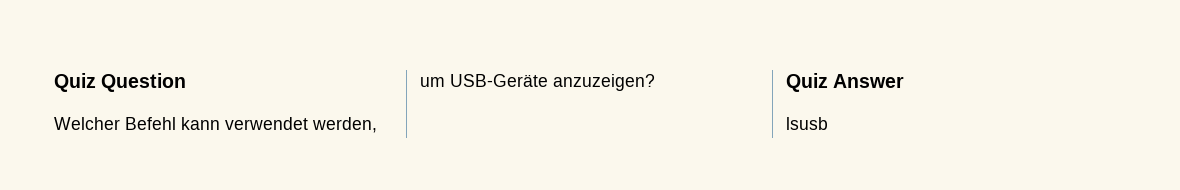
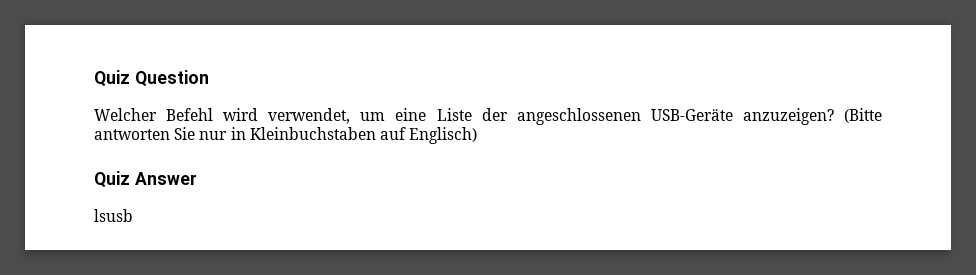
- Welcher Befehl kann verwendet werden, um USB-Geräte anzuzeigen?
+ Welcher Befehl wird verwendet, um eine Liste der angeschlossenen USB-Geräte anzuzeigen? (Bitte antworten Sie nur in Kleinbuchstaben auf Englisch)

